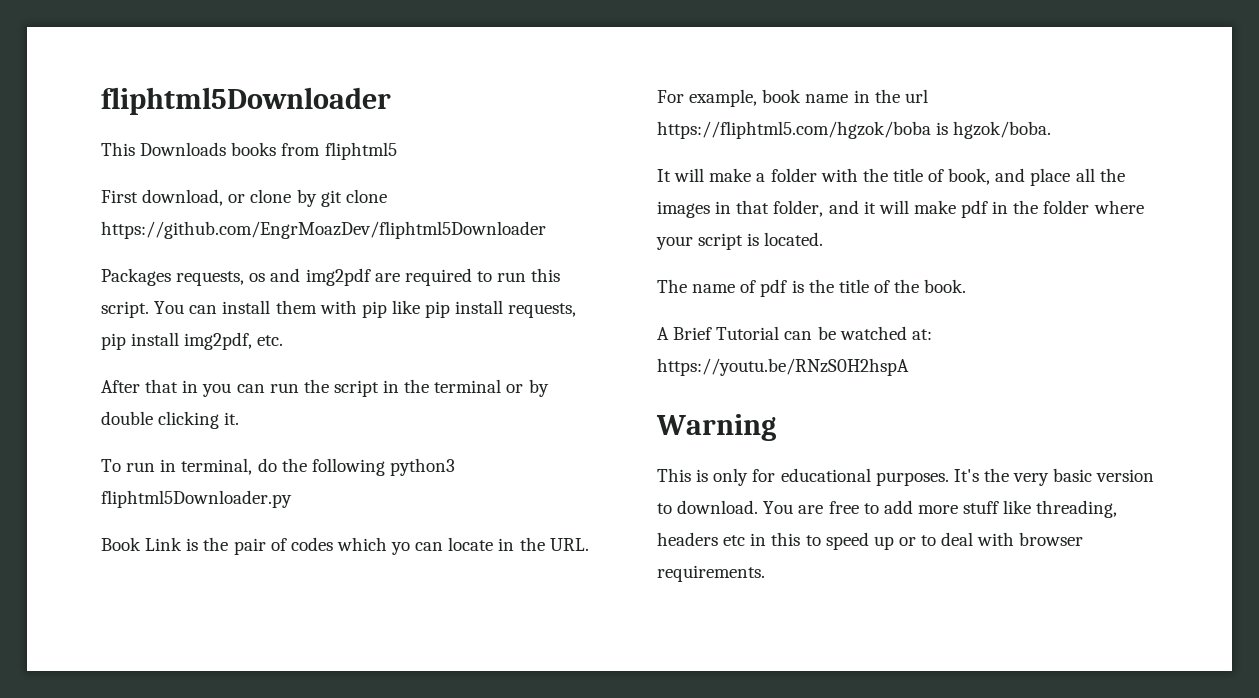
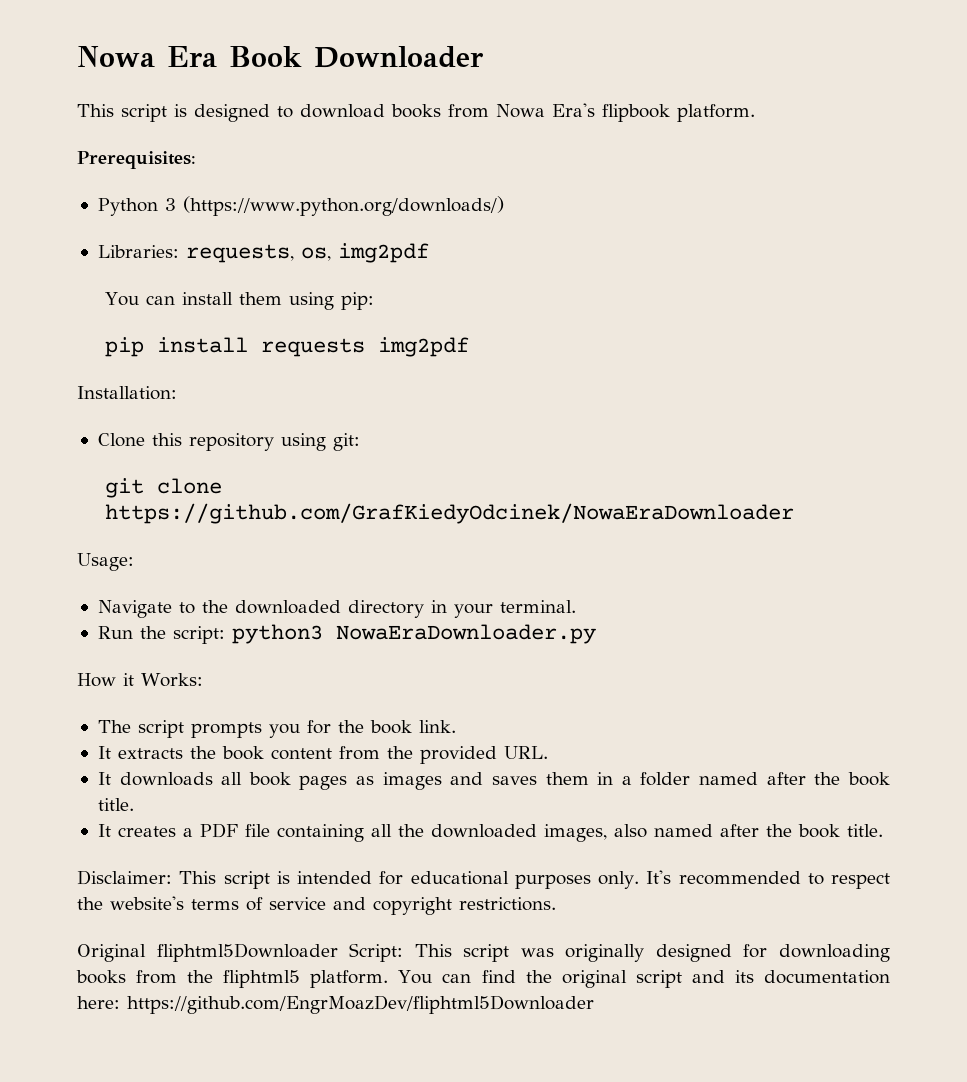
- fliphtml5Downloader
- This Downloads books from fliphtml5
- First download, or clone by git clone https://github.com/EngrMoazDev/fliphtml5Downloader
- Packages requests, os and img2pdf are required to run this script. You can install them with pip like pip install requests, pip install img2pdf, etc.
- After that in you can run the script in the terminal or by double clicking it.
- To run in terminal, do the following python3 fliphtml5Downloader.py
- Book Link is the pair of codes which yo can locate in the URL. For example, book name in the url https://fliphtml5.com/hgzok/boba is hgzok/boba.
- It will make a folder with the title of book, and place all the images in that folder, and it will make pdf in the folder where your script is located.
- The name of pdf is the title of the book.
- A Brief Tutorial can be watched at: https://youtu.be/RNzS0H2hspA
- Warning
- This is only for educational purposes. It's the very basic version to download. You are free to add more stuff like threading, headers etc in this to speed up or to deal with browser requirements.
+ Nowa Era Book Downloader
+ This script is designed to download books from Nowa Era's flipbook platform.
+ Prerequisites:
+ Python 3 (https://www.python.org/downloads/)
+ Libraries: requests, os, img2pdf
+ You can install them using pip:
+ pip install requests img2pdf
+ Installation:
+ Clone this repository using git:
+ git clone https://github.com/GrafKiedyOdcinek/NowaEraDownloader
+ Usage:
+ Navigate to the downloaded directory in your terminal.
+ Run the script: python3 NowaEraDownloader.py
+ How it Works:
+ The script prompts you for the book link.
+ It extracts the book content from the provided URL.
+ It downloads all book pages as images and saves them in a folder named after the book title.
+ It creates a PDF file containing all the downloaded images, also named after the book title.
+ Disclaimer: This script is intended for educational purposes only. It's recommended to respect the website's terms of service and copyright restrictions.
+ Original fliphtml5Downloader Script: This script was originally designed for downloading books from the fliphtml5 platform. You can find the original script and its documentation here: https://github.com/EngrMoazDev/fliphtml5Downloader

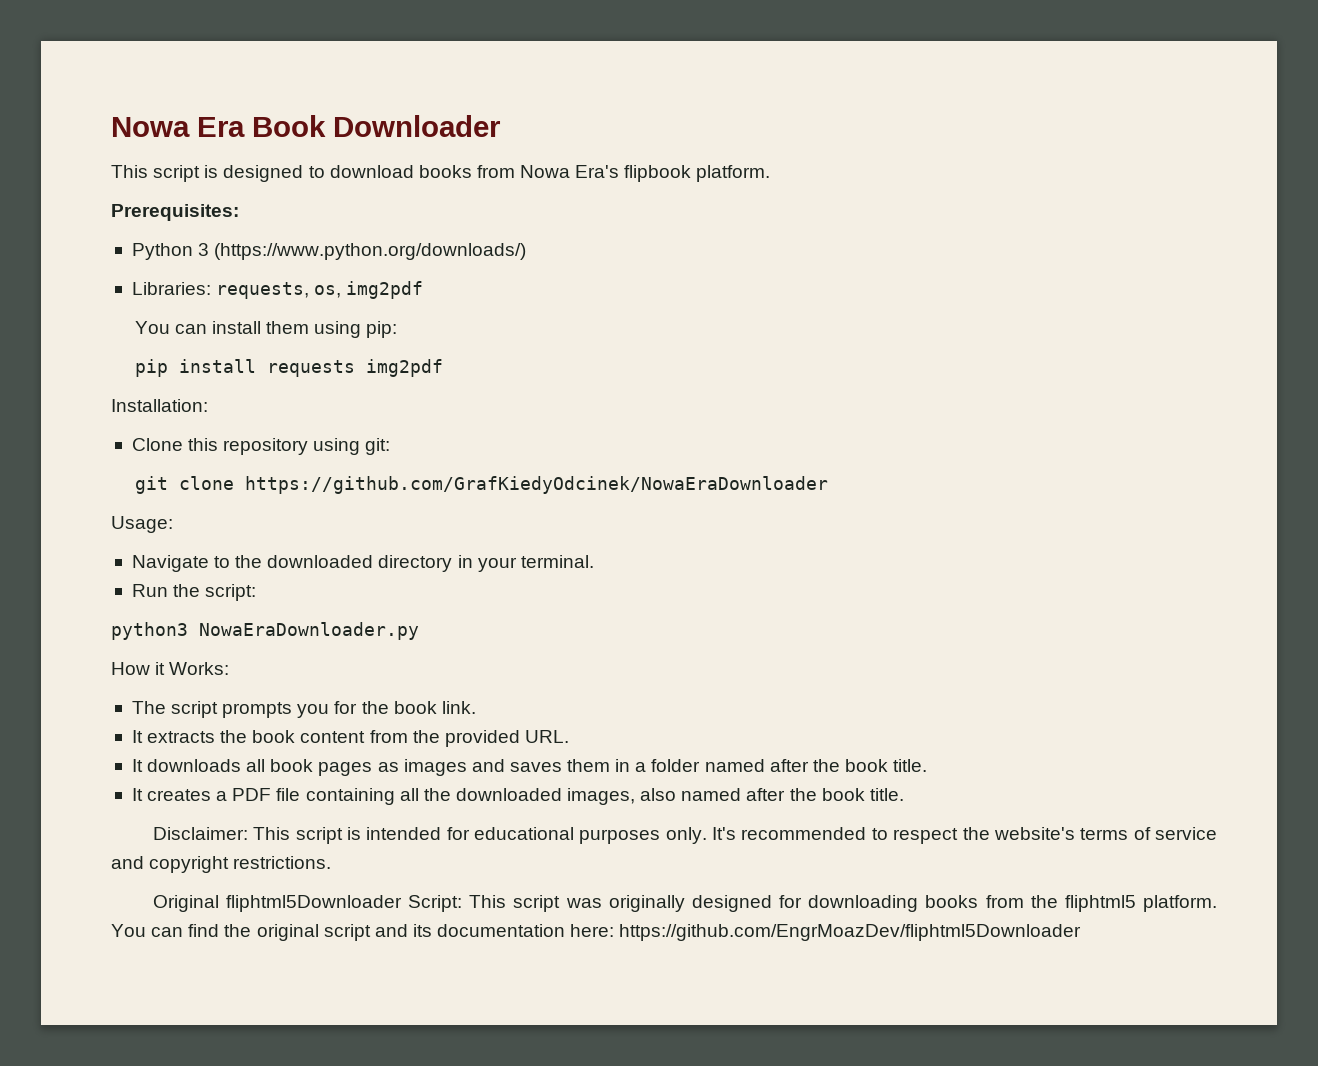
- Run the script: python3 NowaEraDownloader.py
+ Run the script:
+ python3 NowaEraDownloader.py

